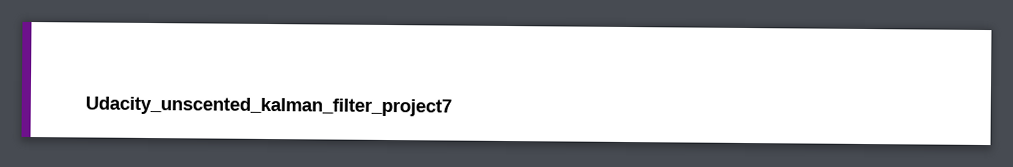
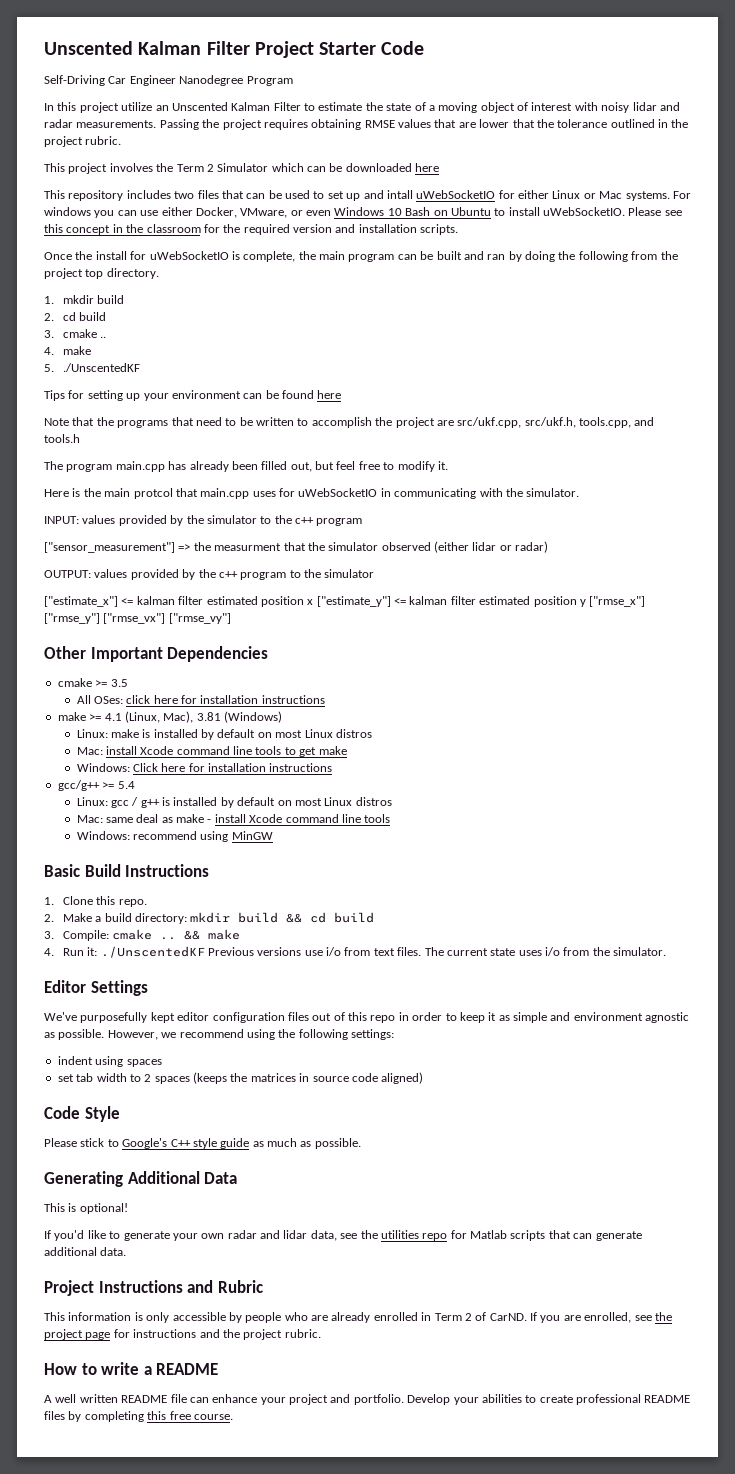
- Udacity_unscented_kalman_filter_project7
+ Unscented Kalman Filter Project Starter Code
+ Self-Driving Car Engineer Nanodegree Program
+ In this project utilize an Unscented Kalman Filter to estimate the state of a moving object of interest with noisy lidar and radar measurements. Passing the project requires obtaining RMSE values that are lower that the tolerance outlined in the project rubric.
+ This project involves the Term 2 Simulator which can be downloaded here
+ This repository includes two files that can be used to set up and intall uWebSocketIO for either Linux or Mac systems. For windows you can use either Docker, VMware, or even Windows 10 Bash on Ubuntu to install uWebSocketIO. Please see this concept in the classroom for the required version and installation scripts.
+ Once the install for uWebSocketIO is complete, the main program can be built and ran by doing the following from the project top directory.
+ 1. mkdir build
+ 2. cd build
+ 3. cmake ..
+ 4. make
+ 5. ./UnscentedKF
+ Tips for setting up your environment can be found here
+ Note that the programs that need to be written to accomplish the project are src/ukf.cpp, src/ukf.h, tools.cpp, and tools.h
+ The program main.cpp has already been filled out, but feel free to modify it.
+ Here is the main protcol that main.cpp uses for uWebSocketIO in communicating with the simulator.
+ INPUT: values provided by the simulator to the c++ program
+ ["sensor_measurement"] => the measurment that the simulator observed (either lidar or radar)
+ OUTPUT: values provided by the c++ program to the simulator
+ ["estimate_x"] <= kalman filter estimated position x ["estimate_y"] <= kalman filter estimated position y ["rmse_x"] ["rmse_y"] ["rmse_vx"] ["rmse_vy"]
+ Other Important Dependencies
+ cmake >= 3.5
+ All OSes: click here for installation instructions
+ make >= 4.1 (Linux, Mac), 3.81 (Windows)
+ Linux: make is installed by default on most Linux distros
+ Mac: install Xcode command line tools to get make
+ Windows: Click here for installation instructions
+ gcc/g++ >= 5.4
+ Linux: gcc / g++ is installed by default on most Linux distros
+ Mac: same deal as make - install Xcode command line tools
+ Windows: recommend using MinGW
+ Basic Build Instructions
+ 1. Clone this repo.
+ 2. Make a build directory: mkdir build && cd build
+ 3. Compile: cmake .. && make
+ 4. Run it: ./UnscentedKF Previous versions use i/o from text files. The current state uses i/o from the simulator.
+ Editor Settings
+ We've purposefully kept editor configuration files out of this repo in order to keep it as simple and environment agnostic as possible. However, we recommend using the following settings:
+ indent using spaces
+ set tab width to 2 spaces (keeps the matrices in source code aligned)
+ Code Style
+ Please stick to Google's C++ style guide as much as possible.
+ Generating Additional Data
+ This is optional!
+ If you'd like to generate your own radar and lidar data, see the utilities repo for Matlab scripts that can generate additional data.
+ Project Instructions and Rubric
+ This information is only accessible by people who are already enrolled in Term 2 of CarND. If you are enrolled, see the project page for instructions and the project rubric.
+ How to write a README
+ A well written README file can enhance your project and portfolio. Develop your abilities to create professional README files by completing this free course.

